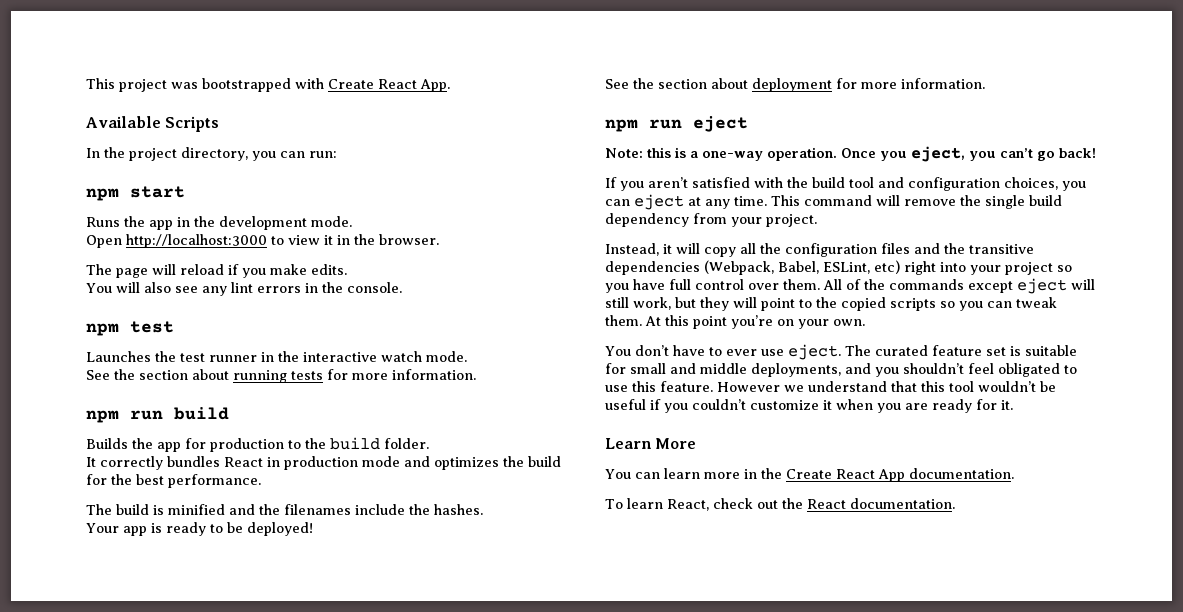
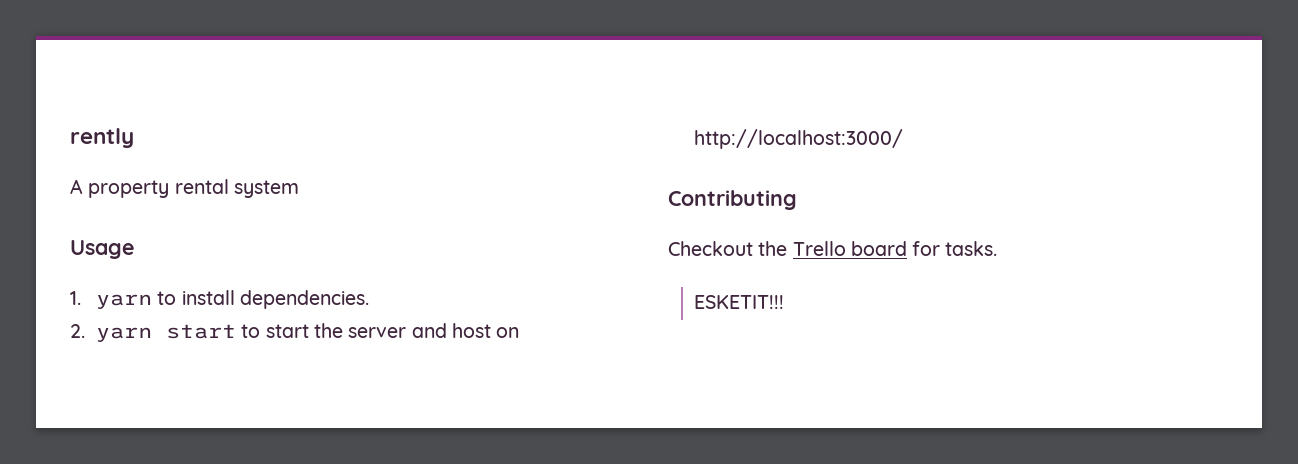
- This project was bootstrapped with Create React App.
- Available Scripts
- In the project directory, you can run:
- npm start
- Runs the app in the development mode.
- Open http://localhost:3000 to view it in the browser.
- The page will reload if you make edits.
- You will also see any lint errors in the console.
- npm test
- Launches the test runner in the interactive watch mode.
- See the section about running tests for more information.
- npm run build
- Builds the app for production to the build folder.
- It correctly bundles React in production mode and optimizes the build for the best performance.
- The build is minified and the filenames include the hashes.
- Your app is ready to be deployed!
- See the section about deployment for more information.
- npm run eject
- Note: this is a one-way operation. Once you eject, you can’t go back!
- If you aren’t satisfied with the build tool and configuration choices, you can eject at any time. This command will remove the single build dependency from your project.
- Instead, it will copy all the configuration files and the transitive dependencies (Webpack, Babel, ESLint, etc) right into your project so you have full control over them. All of the commands except eject will still work, but they will point to the copied scripts so you can tweak them. At this point you’re on your own.
- You don’t have to ever use eject. The curated feature set is suitable for small and middle deployments, and you shouldn’t feel obligated to use this feature. However we understand that this tool wouldn’t be useful if you couldn’t customize it when you are ready for it.
- Learn More
- You can learn more in the Create React App documentation.
- To learn React, check out the React documentation.
+ rently
+ A property rental system
+ Usage
+ 1. yarn to install dependencies.
+ 2. yarn start to start the server and host on http://localhost:3000/
+ Contributing
+ Checkout the Trello board for tasks.
+ ESKETIT!!!

